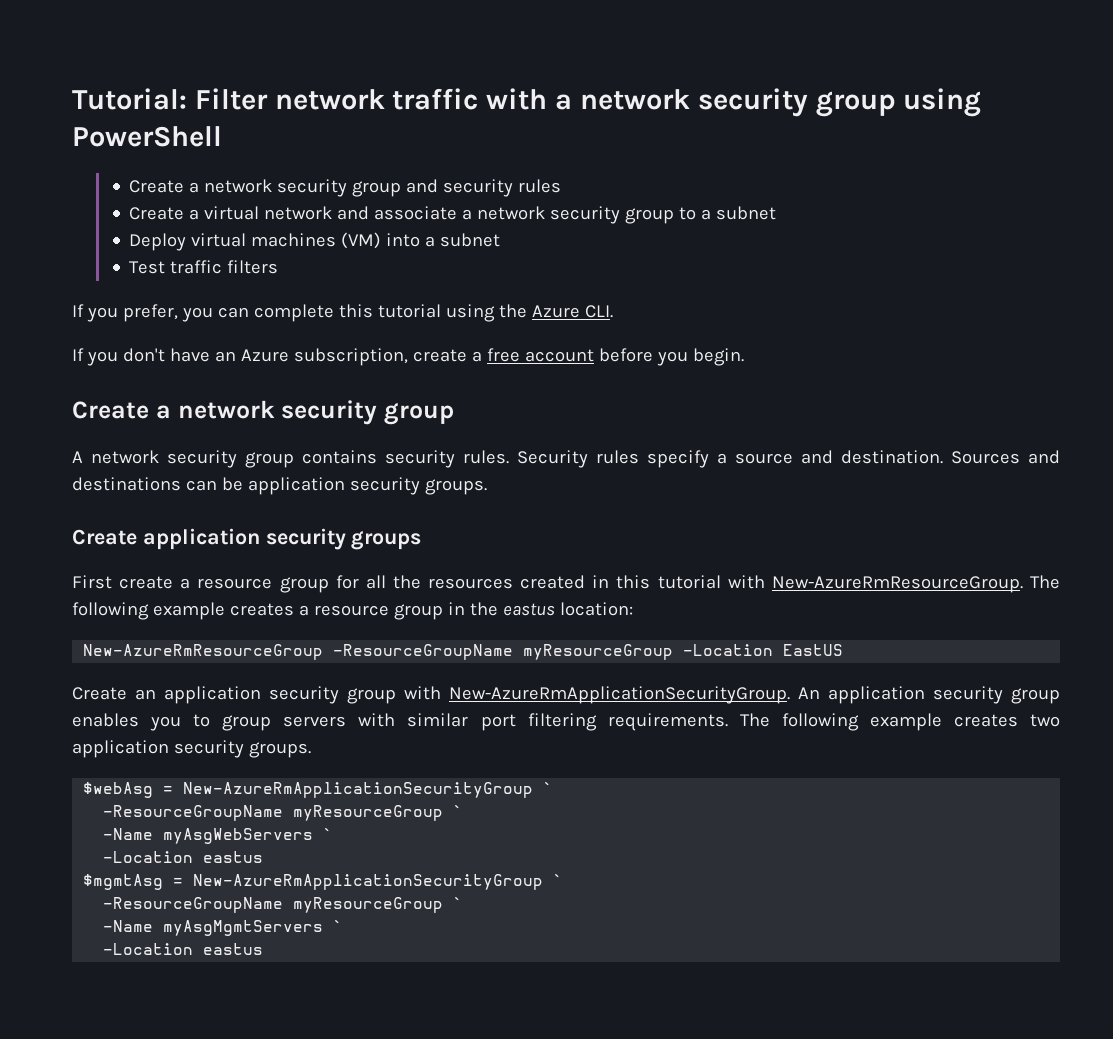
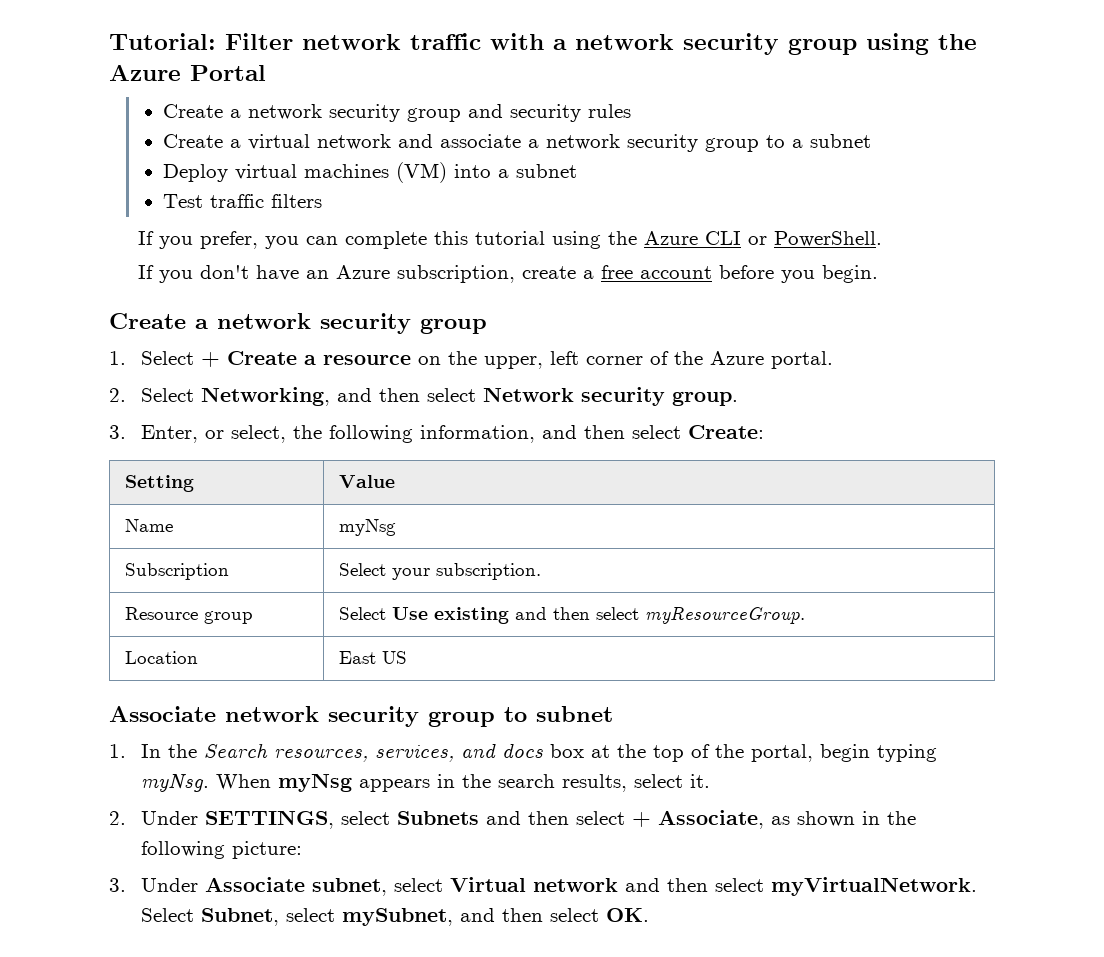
- Tutorial: Filter network traffic with a network security group using PowerShell
+ Tutorial: Filter network traffic with a network security group using the Azure Portal
- If you prefer, you can complete this tutorial using the Azure CLI.
+ If you prefer, you can complete this tutorial using the Azure CLI or PowerShell.
- A network security group contains security rules. Security rules specify a source and destination. Sources and destinations can be application security groups.
- Create application security groups
- First create a resource group for all the resources created in this tutorial with New-AzureRmResourceGroup. The following example creates a resource group in the eastus location:
- New-AzureRmResourceGroup -ResourceGroupName myResourceGroup -Location EastUS
- Create an application security group with New-AzureRmApplicationSecurityGroup. An application security group enables you to group servers with similar port filtering requirements. The following example creates two application security groups.
- $webAsg = New-AzureRmApplicationSecurityGroup `
- -ResourceGroupName myResourceGroup `
- -Name myAsgWebServers `
- -Location eastus
- $mgmtAsg = New-AzureRmApplicationSecurityGroup `
- -ResourceGroupName myResourceGroup `
- -Name myAsgMgmtServers `
- -Location eastus
+ 1. Select + Create a resource on the upper, left corner of the Azure portal.
+ 2. Select Networking, and then select Network security group.
+ 3. Enter, or select, the following information, and then select Create:
+ Setting | Value
+ Name | myNsg
+ Subscription | Select your subscription.
+ Resource group | Select Use existing and then select myResourceGroup.
+ Location | East US
+ Associate network security group to subnet
+ 1. In the Search resources, services, and docs box at the top of the portal, begin typing myNsg. When myNsg appears in the search results, select it.
+ 2. Under SETTINGS, select Subnets and then select + Associate, as shown in the following picture:
+ 3. Under Associate subnet, select Virtual network and then select myVirtualNetwork. Select Subnet, select mySubnet, and then select OK.

